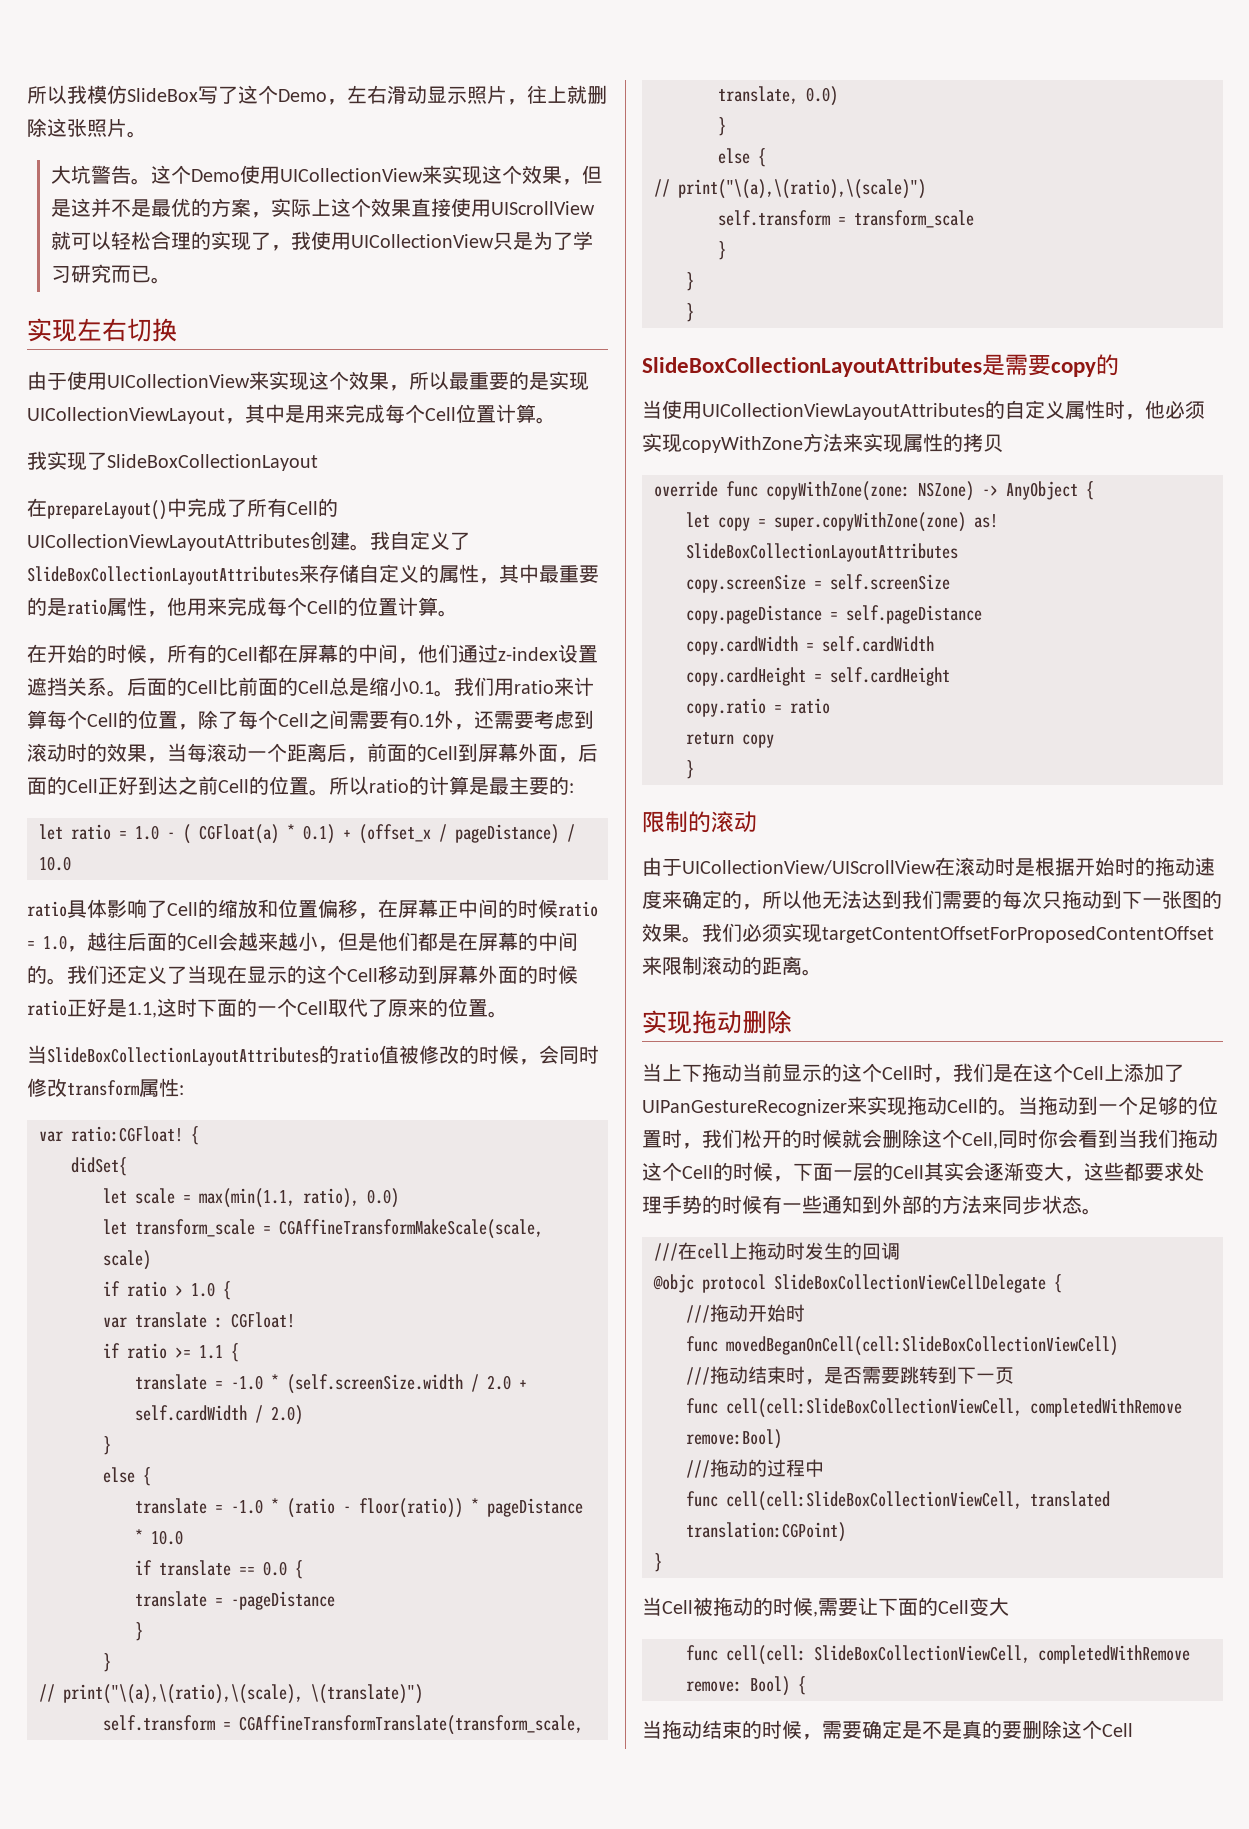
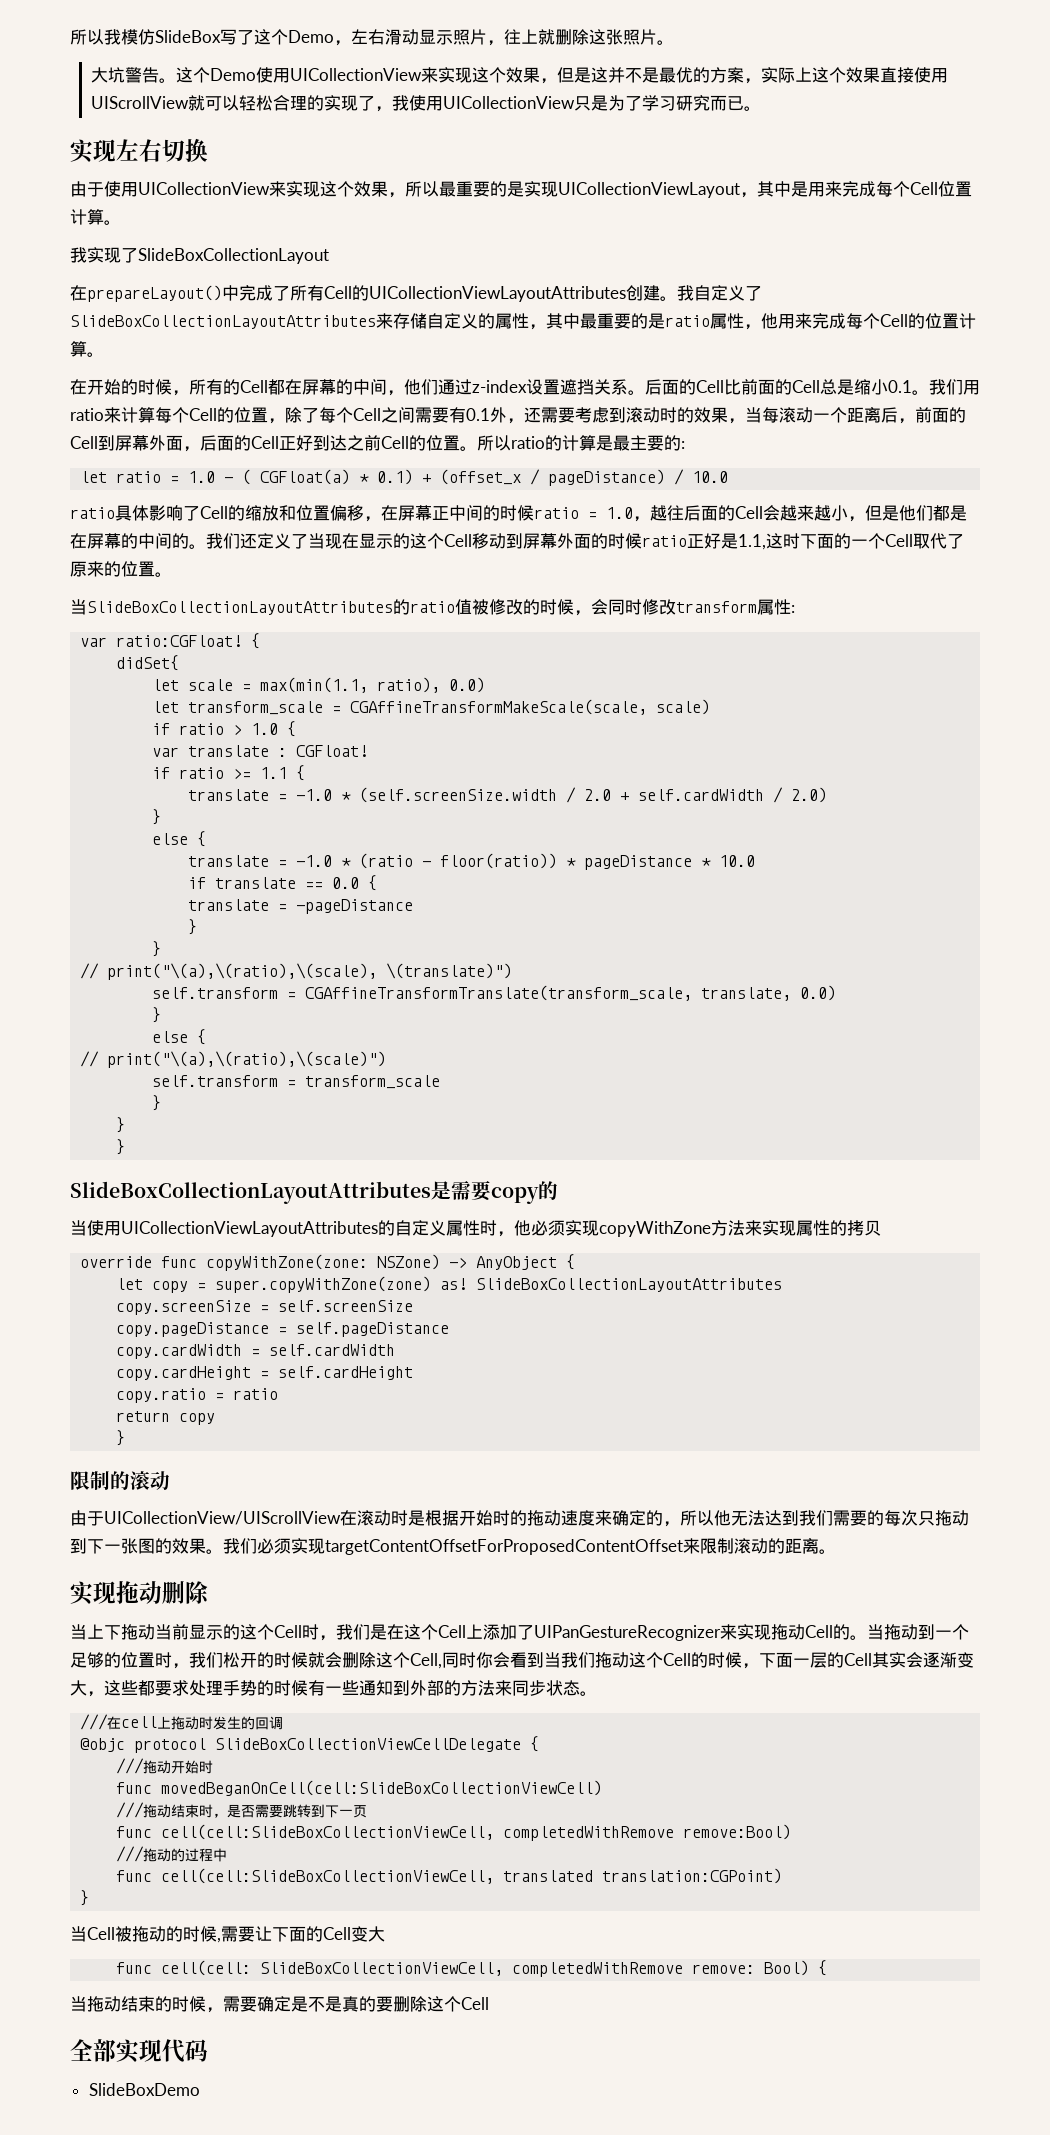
+ 全部实现代码
+ SlideBoxDemo

